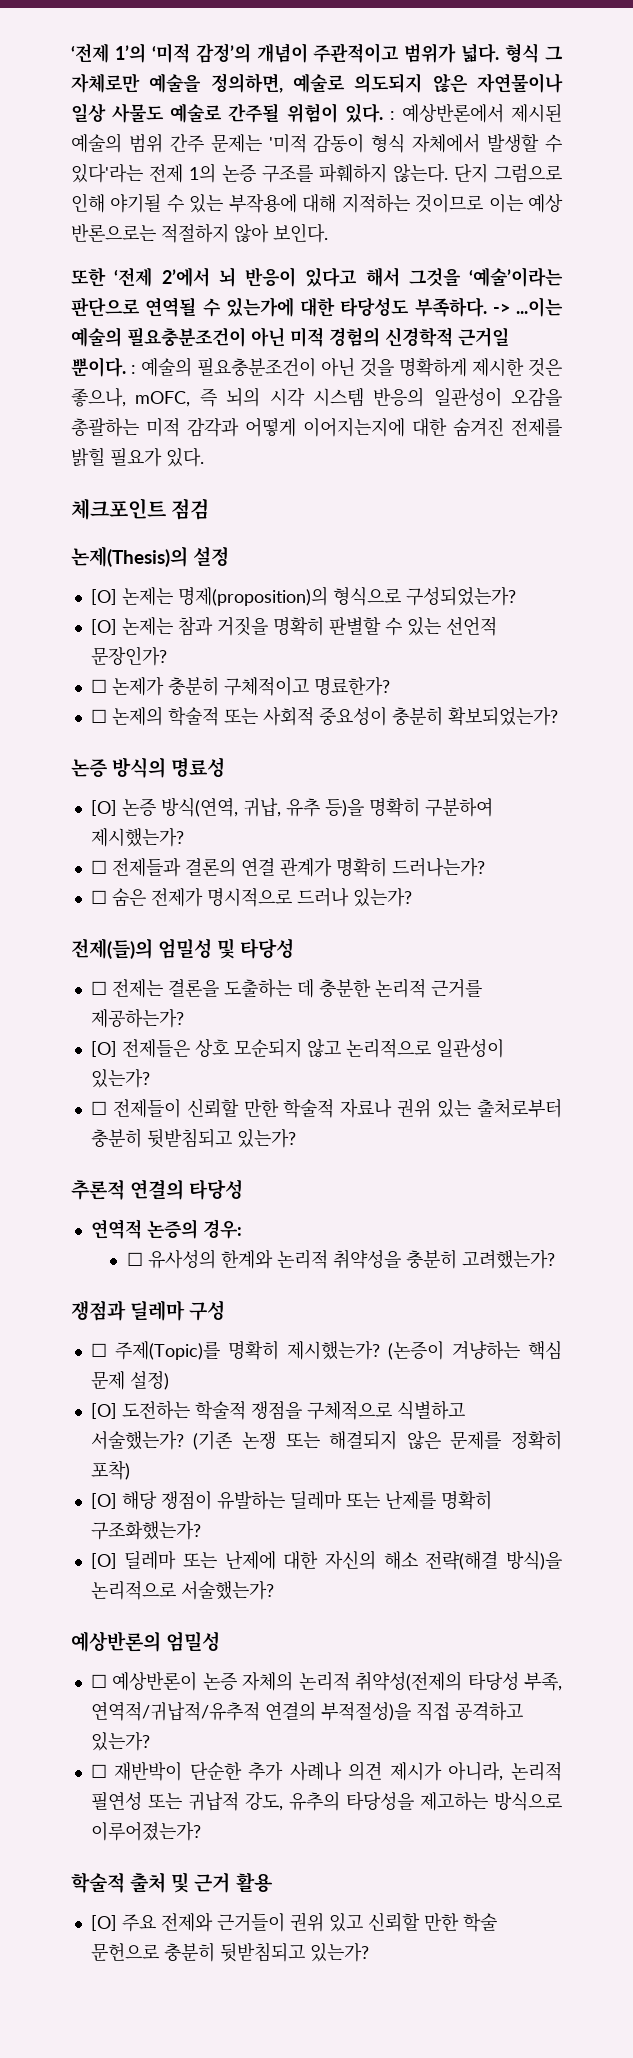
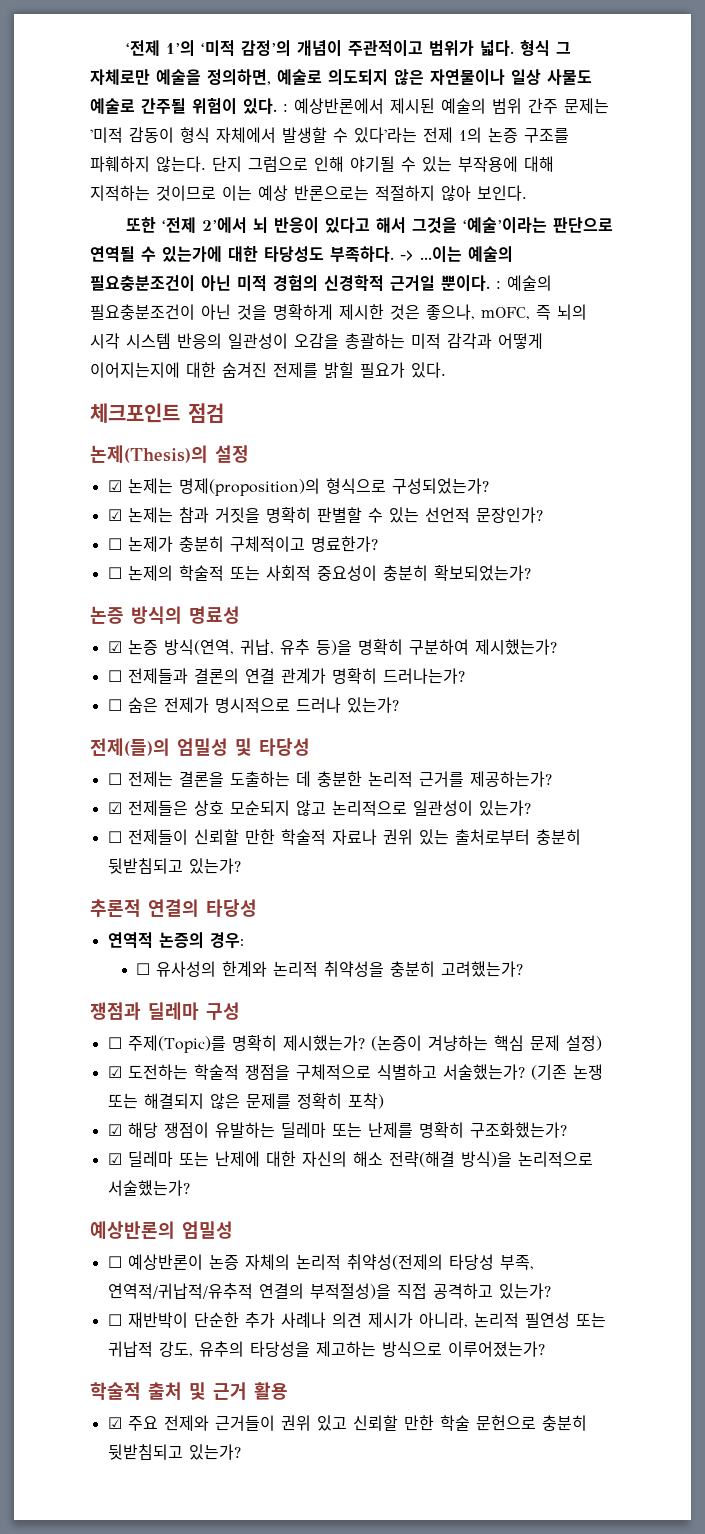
- [O] 논제는 명제(proposition)의 형식으로 구성되었는가?
+ ☑ 논제는 명제(proposition)의 형식으로 구성되었는가?
- [O] 논제는 참과 거짓을 명확히 판별할 수 있는 선언적 문장인가?
+ ☑ 논제는 참과 거짓을 명확히 판별할 수 있는 선언적 문장인가?
- [O] 논증 방식(연역, 귀납, 유추 등)을 명확히 구분하여 제시했는가?
+ ☑ 논증 방식(연역, 귀납, 유추 등)을 명확히 구분하여 제시했는가?
- [O] 전제들은 상호 모순되지 않고 논리적으로 일관성이 있는가?
+ ☑ 전제들은 상호 모순되지 않고 논리적으로 일관성이 있는가?
- [O] 도전하는 학술적 쟁점을 구체적으로 식별하고 서술했는가?
+ ☑ 도전하는 학술적 쟁점을 구체적으로 식별하고 서술했는가?
- [O] 해당 쟁점이 유발하는 딜레마 또는 난제를 명확히 구조화했는가?
+ ☑ 해당 쟁점이 유발하는 딜레마 또는 난제를 명확히 구조화했는가?
- [O] 딜레마 또는 난제에 대한 자신의 해소 전략(해결 방식)을 논리적으로 서술했는가?
+ ☑ 딜레마 또는 난제에 대한 자신의 해소 전략(해결 방식)을 논리적으로 서술했는가?
- [O] 주요 전제와 근거들이 권위 있고 신뢰할 만한 학술 문헌으로 충분히 뒷받침되고 있는가?
+ ☑ 주요 전제와 근거들이 권위 있고 신뢰할 만한 학술 문헌으로 충분히 뒷받침되고 있는가?

